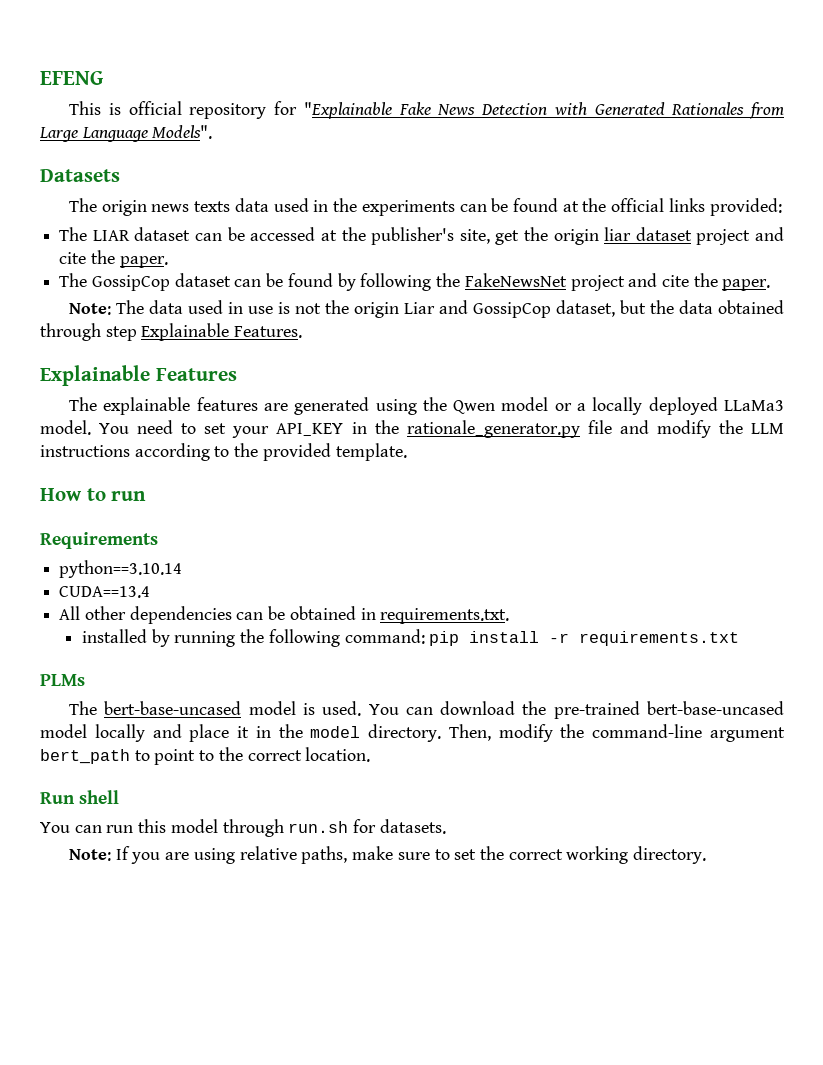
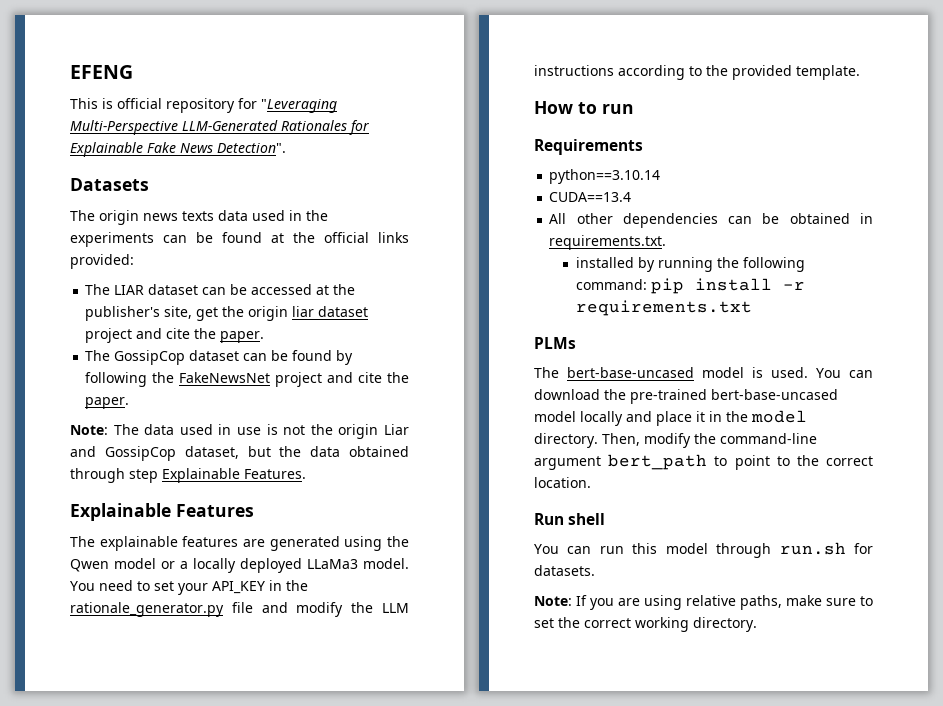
- This is official repository for "Explainable Fake News Detection with Generated Rationales from Large Language Models".
+ This is official repository for "Leveraging Multi-Perspective LLM-Generated Rationales for Explainable Fake News Detection".

